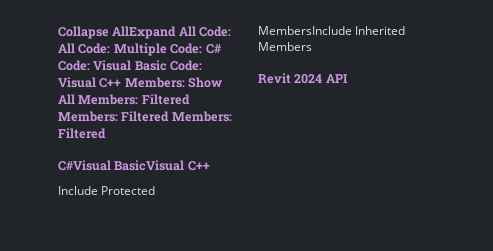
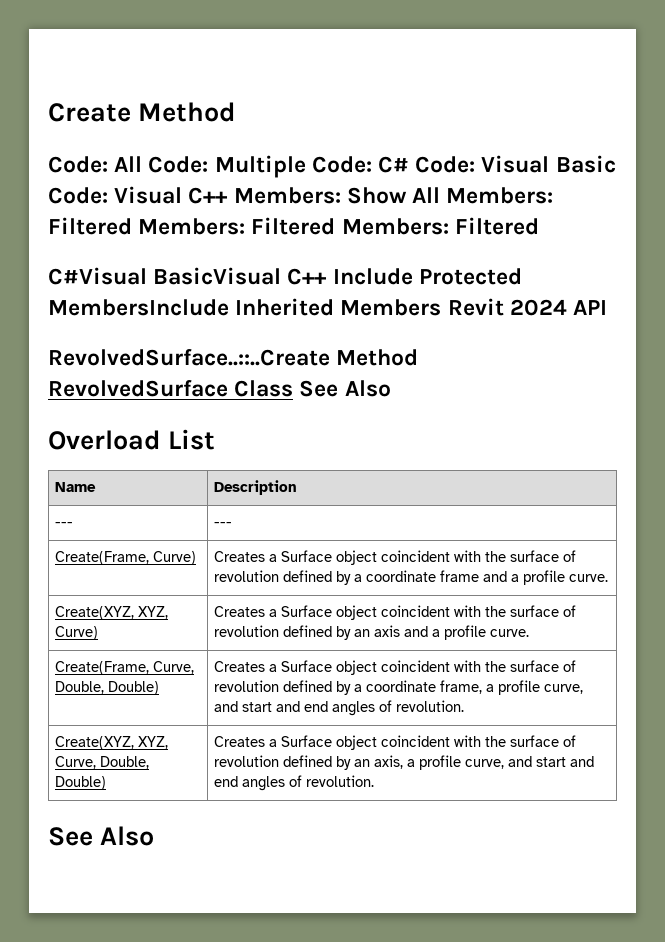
- Collapse AllExpand All Code: All Code: Multiple Code: C# Code: Visual Basic Code: Visual C++ Members: Show All Members: Filtered Members: Filtered Members: Filtered
+ Create Method
+ Code: All Code: Multiple Code: C# Code: Visual Basic Code: Visual C++ Members: Show All Members: Filtered Members: Filtered Members: Filtered
- C#Visual BasicVisual C++
- Include Protected MembersInclude Inherited Members
- Revit 2024 API
+ C#Visual BasicVisual C++ Include Protected MembersInclude Inherited Members Revit 2024 API
+ RevolvedSurface..::..Create Method
+ RevolvedSurface Class See Also
+ Overload List
+ Name | Description
+ --- | ---
+ Create(Frame, Curve) | Creates a Surface object coincident with the surface of revolution defined by a coordinate frame and a profile curve.
+ Create(XYZ, XYZ, Curve) | Creates a Surface object coincident with the surface of revolution defined by an axis and a profile curve.
+ Create(Frame, Curve, Double, Double) | Creates a Surface object coincident with the surface of revolution defined by a coordinate frame, a profile curve, and start and end angles of revolution.
+ Create(XYZ, XYZ, Curve, Double, Double) | Creates a Surface object coincident with the surface of revolution defined by an axis, a profile curve, and start and end angles of revolution.
+ See Also

